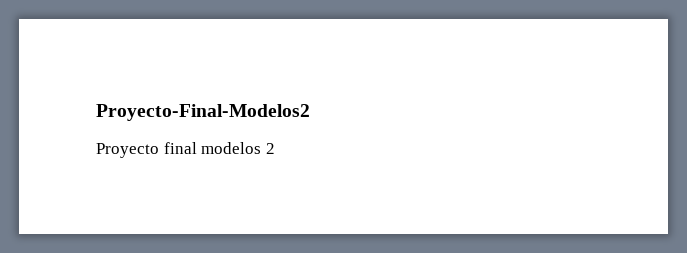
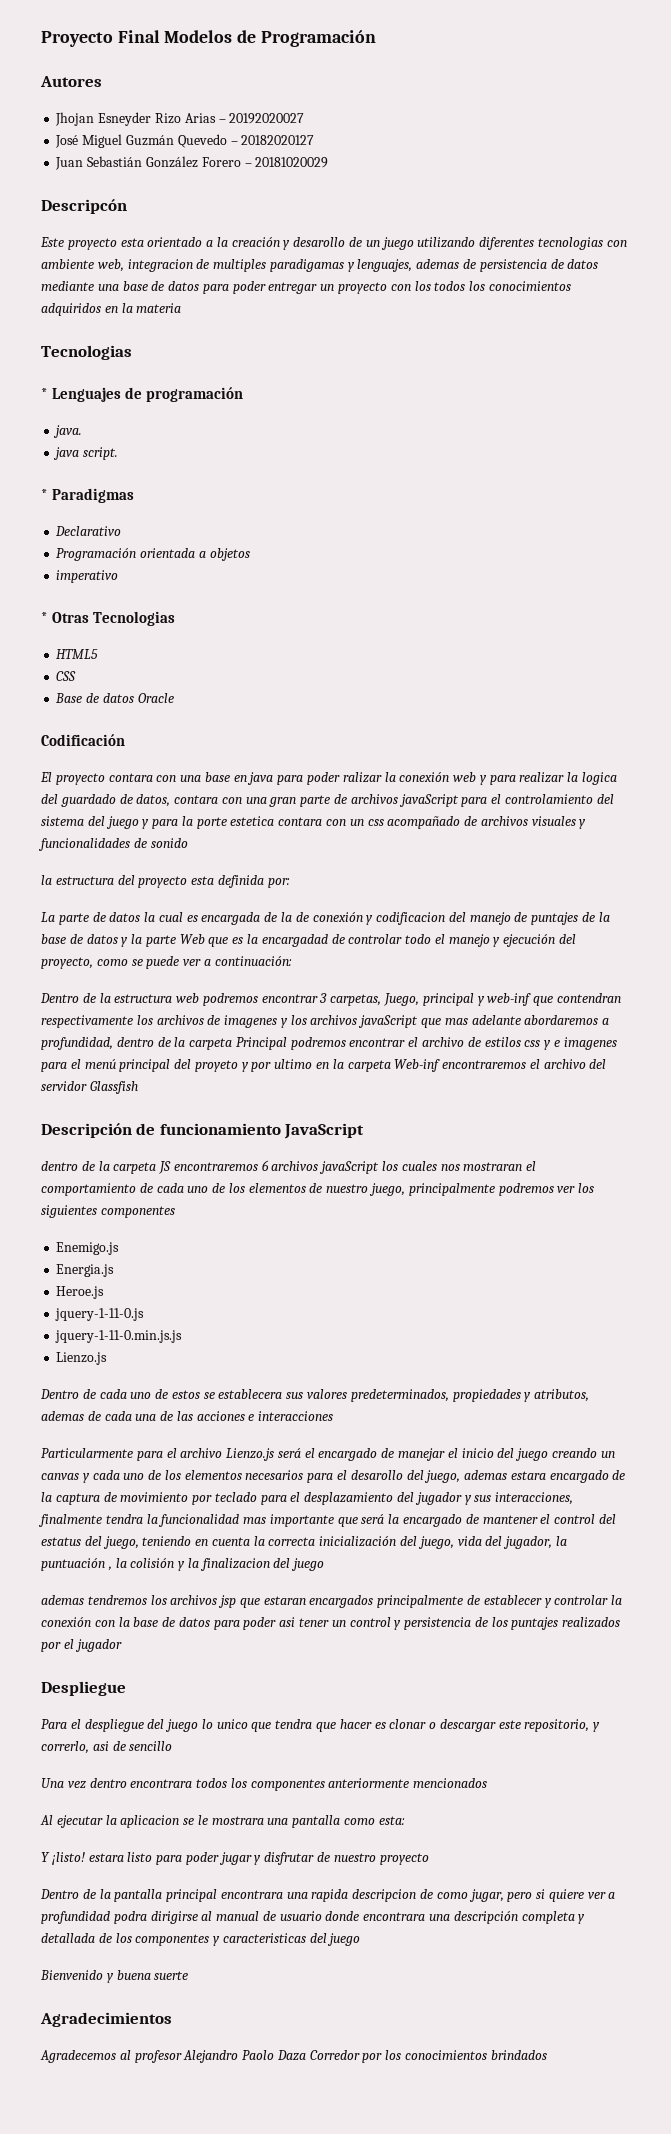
- Proyecto-Final-Modelos2
- Proyecto final modelos 2
+ Proyecto Final Modelos de Programación
+ Autores
+ Jhojan Esneyder Rizo Arias – 20192020027
+ José Miguel Guzmán Quevedo – 20182020127
+ Juan Sebastián González Forero – 20181020029
+ Descripcón
+ Este proyecto esta orientado a la creación y desarollo de un juego utilizando diferentes tecnologias con ambiente web, integracion de multiples paradigamas y lenguajes, ademas de persistencia de datos mediante una base de datos para poder entregar un proyecto con los todos los conocimientos adquiridos en la materia
+ Tecnologias
+ * Lenguajes de programación
+ java.
+ java script.
+ * Paradigmas
+ Declarativo
+ Programación orientada a objetos
+ imperativo
+ * Otras Tecnologias
+ HTML5
+ CSS
+ Base de datos Oracle
+ Codificación
+ El proyecto contara con una base en java para poder ralizar la conexión web y para realizar la logica del guardado de datos, contara con una gran parte de archivos javaScript para el controlamiento del sistema del juego y para la porte estetica contara con un css acompañado de archivos visuales y funcionalidades de sonido
+ la estructura del proyecto esta definida por:
+ La parte de datos la cual es encargada de la de conexión y codificacion del manejo de puntajes de la base de datos y la parte Web que es la encargadad de controlar todo el manejo y ejecución del proyecto, como se puede ver a continuación:
+ Dentro de la estructura web podremos encontrar 3 carpetas, Juego, principal y web-inf que contendran respectivamente los archivos de imagenes y los archivos javaScript que mas adelante abordaremos a profundidad, dentro de la carpeta Principal podremos encontrar el archivo de estilos css y e imagenes para el menú principal del proyeto y por ultimo en la carpeta Web-inf encontraremos el archivo del servidor Glassfish
+ Descripción de funcionamiento JavaScript
+ dentro de la carpeta JS encontraremos 6 archivos javaScript los cuales nos mostraran el comportamiento de cada uno de los elementos de nuestro juego, principalmente podremos ver los siguientes componentes
+ Enemigo.js
+ Energia.js
+ Heroe.js
+ jquery-1-11-0.js
+ jquery-1-11-0.min.js.js
+ Lienzo.js
+ Dentro de cada uno de estos se establecera sus valores predeterminados, propiedades y atributos, ademas de cada una de las acciones e interacciones
+ Particularmente para el archivo Lienzo.js será el encargado de manejar el inicio del juego creando un canvas y cada uno de los elementos necesarios para el desarollo del juego, ademas estara encargado de la captura de movimiento por teclado para el desplazamiento del jugador y sus interacciones, finalmente tendra la funcionalidad mas importante que será la encargado de mantener el control del estatus del juego, teniendo en cuenta la correcta inicialización del juego, vida del jugador, la puntuación , la colisión y la finalizacion del juego
+ ademas tendremos los archivos jsp que estaran encargados principalmente de establecer y controlar la conexión con la base de datos para poder asi tener un control y persistencia de los puntajes realizados por el jugador
+ Despliegue
+ Para el despliegue del juego lo unico que tendra que hacer es clonar o descargar este repositorio, y correrlo, asi de sencillo
+ Una vez dentro encontrara todos los componentes anteriormente mencionados
+ Al ejecutar la aplicacion se le mostrara una pantalla como esta:
+ Y ¡listo! estara listo para poder jugar y disfrutar de nuestro proyecto
+ Dentro de la pantalla principal encontrara una rapida descripcion de como jugar, pero si quiere ver a profundidad podra dirigirse al manual de usuario donde encontrara una descripción completa y detallada de los componentes y caracteristicas del juego
+ Bienvenido y buena suerte
+ Agradecimientos
+ Agradecemos al profesor Alejandro Paolo Daza Corredor por los conocimientos brindados

